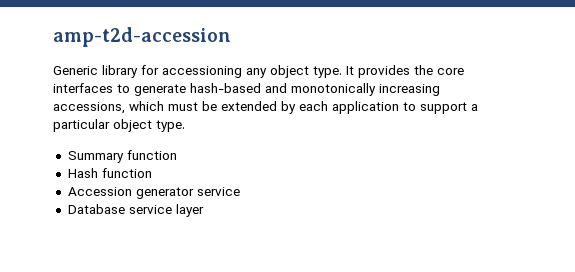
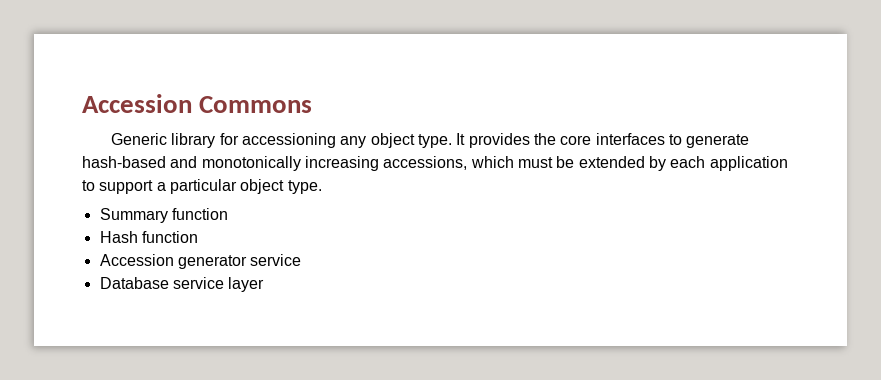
- amp-t2d-accession
+ Accession Commons

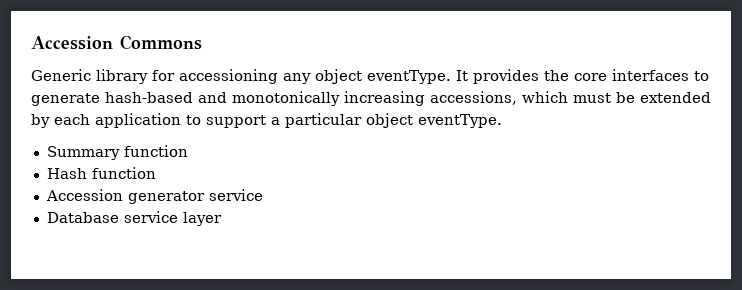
- Generic library for accessioning any object type.
+ Generic library for accessioning any object eventType.
- It provides the core interfaces to generate hash-based and monotonically increasing accessions, which must be extended by each application to support a particular object type.
+ It provides the core interfaces to generate hash-based and monotonically increasing accessions, which must be extended by each application to support a particular object eventType.

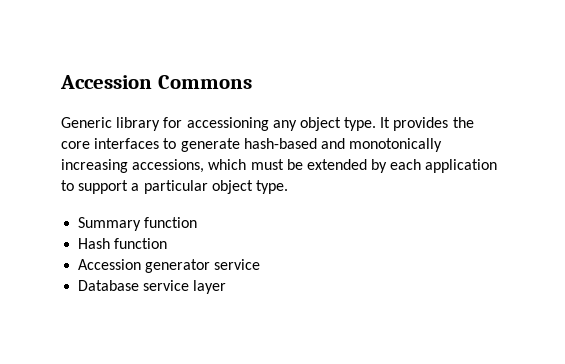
- Generic library for accessioning any object eventType.
+ Generic library for accessioning any object type.
- It provides the core interfaces to generate hash-based and monotonically increasing accessions, which must be extended by each application to support a particular object eventType.
+ It provides the core interfaces to generate hash-based and monotonically increasing accessions, which must be extended by each application to support a particular object type.

